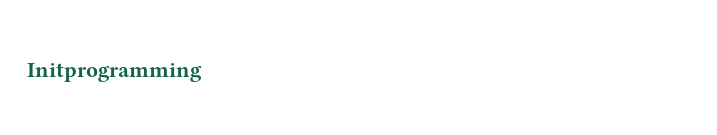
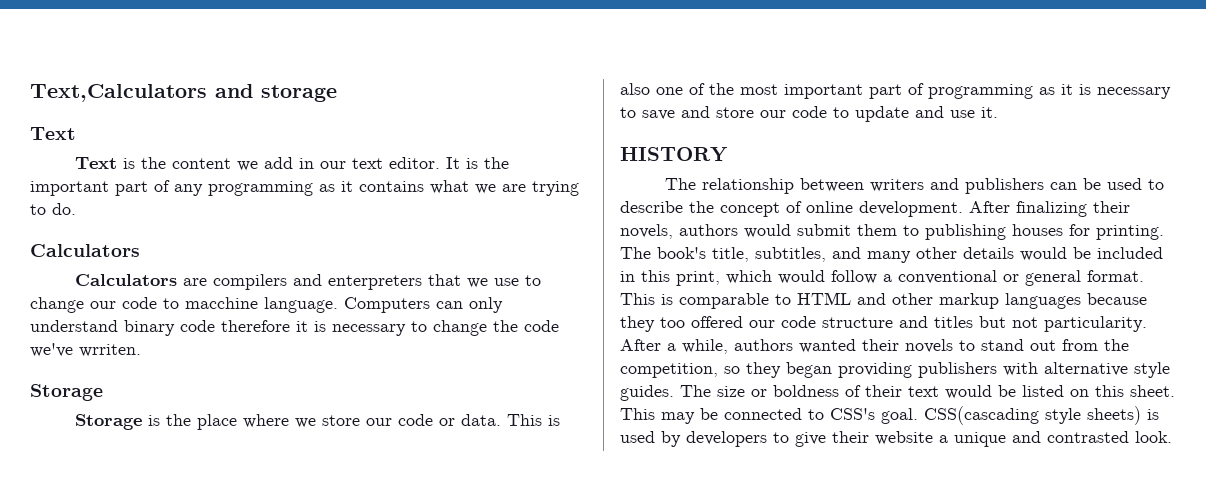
- Initprogramming
+ Text,Calculators and storage
+ Text
+ Text is the content we add in our text editor. It is the important part of any programming as it contains what we are trying to do.
+ Calculators
+ Calculators are compilers and enterpreters that we use to change our code to macchine language. Computers can only understand binary code therefore it is necessary to change the code we've wrriten.
+ Storage
+ Storage is the place where we store our code or data. This is also one of the most important part of programming as it is necessary to save and store our code to update and use it.
+ HISTORY
+ The relationship between writers and publishers can be used to describe the concept of online development. After finalizing their novels, authors would submit them to publishing houses for printing. The book's title, subtitles, and many other details would be included in this print, which would follow a conventional or general format. This is comparable to HTML and other markup languages because they too offered our code structure and titles but not particularity. After a while, authors wanted their novels to stand out from the competition, so they began providing publishers with alternative style guides. The size or boldness of their text would be listed on this sheet. This may be connected to CSS's goal. CSS(cascading style sheets) is used by developers to give their website a unique and contrasted look.

